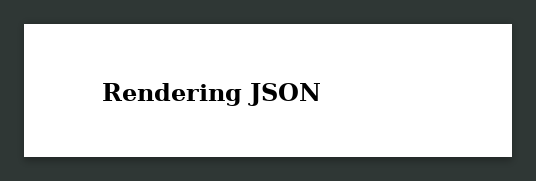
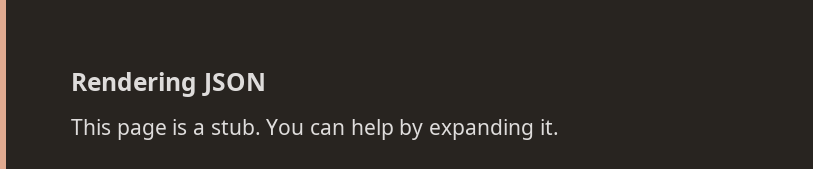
+ This page is a stub. You can help by expanding it.

